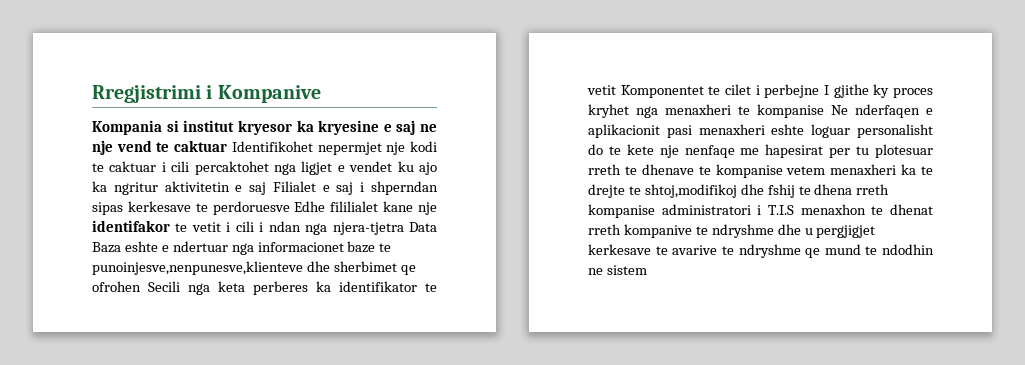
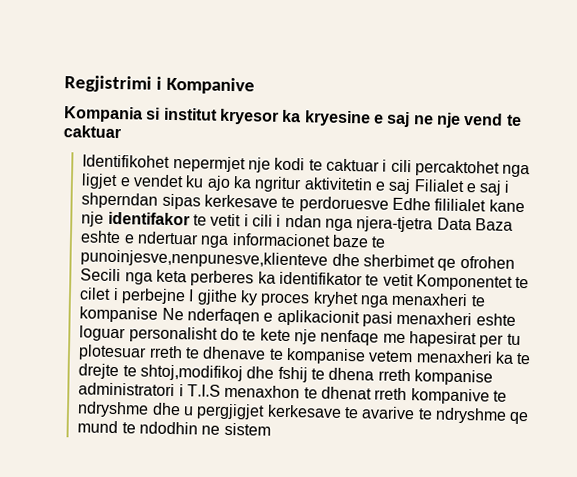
- Rregjistrimi i Kompanive
+ Regjistrimi i Kompanive
- Kompania si institut kryesor ka kryesine e saj ne nje vend te caktuar Identifikohet nepermjet nje kodi te caktuar i cili percaktohet nga ligjet e vendet ku ajo ka ngritur aktivitetin e saj Filialet e saj i shperndan sipas kerkesave te perdoruesve Edhe fililialet kane nje identifakor te vetit i cili i ndan nga njera-tjetra Data Baza eshte e ndertuar nga informacionet baze te punoinjesve,nenpunesve,klienteve dhe sherbimet qe ofrohen Secili nga keta perberes ka identifikator te vetit Komponentet te cilet i perbejne I gjithe ky proces kryhet nga menaxheri te kompanise Ne nderfaqen e aplikacionit pasi menaxheri eshte loguar personalisht do te kete nje nenfaqe me hapesirat per tu plotesuar rreth te dhenave te kompanise vetem menaxheri ka te drejte te shtoj,modifikoj dhe fshij te dhena rreth kompanise administratori i T.I.S menaxhon te dhenat rreth kompanive te ndryshme dhe u pergjigjet kerkesave te avarive te ndryshme qe mund te ndodhin ne sistem
+ Kompania si institut kryesor ka kryesine e saj ne nje vend te caktuar
+ Identifikohet nepermjet nje kodi te caktuar i cili percaktohet nga ligjet e vendet ku ajo ka ngritur aktivitetin e saj Filialet e saj i shperndan sipas kerkesave te perdoruesve Edhe fililialet kane nje identifakor te vetit i cili i ndan nga njera-tjetra Data Baza eshte e ndertuar nga informacionet baze te punoinjesve,nenpunesve,klienteve dhe sherbimet qe ofrohen Secili nga keta perberes ka identifikator te vetit Komponentet te cilet i perbejne I gjithe ky proces kryhet nga menaxheri te kompanise Ne nderfaqen e aplikacionit pasi menaxheri eshte loguar personalisht do te kete nje nenfaqe me hapesirat per tu plotesuar rreth te dhenave te kompanise vetem menaxheri ka te drejte te shtoj,modifikoj dhe fshij te dhena rreth kompanise administratori i T.I.S menaxhon te dhenat rreth kompanive te ndryshme dhe u pergjigjet kerkesave te avarive te ndryshme qe mund te ndodhin ne sistem

